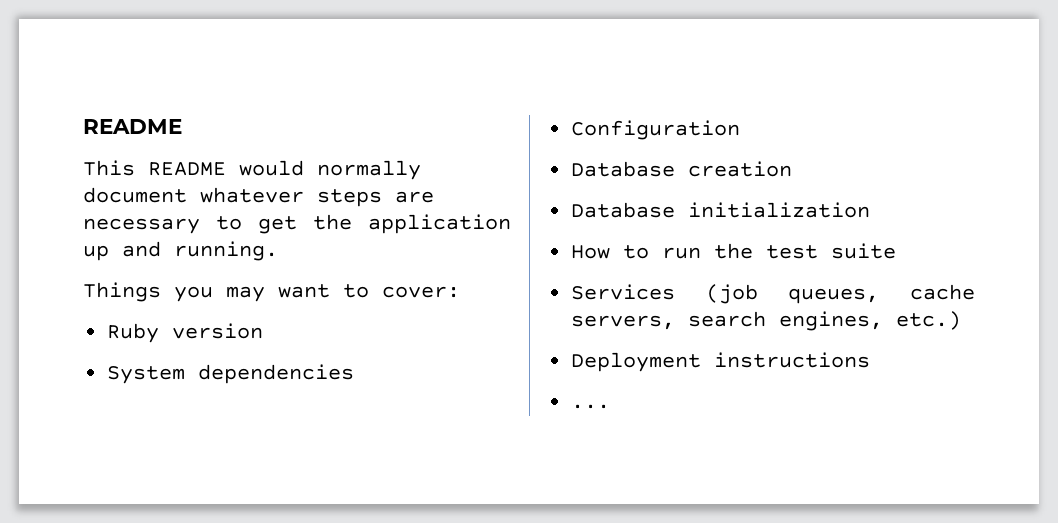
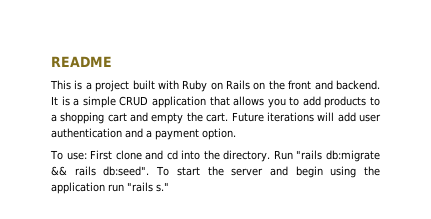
- This README would normally document whatever steps are necessary to get the application up and running.
- Things you may want to cover:
- Ruby version
- System dependencies
- Configuration
- Database creation
- Database initialization
- How to run the test suite
- Services (job queues, cache servers, search engines, etc.)
- Deployment instructions
- ...
+ This is a project built with Ruby on Rails on the front and backend. It is a simple CRUD application that allows you to add products to a shopping cart and empty the cart. Future iterations will add user authentication and a payment option.
+ To use: First clone and cd into the directory. Run "rails db:migrate && rails db:seed". To start the server and begin using the application run "rails s."

